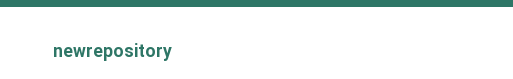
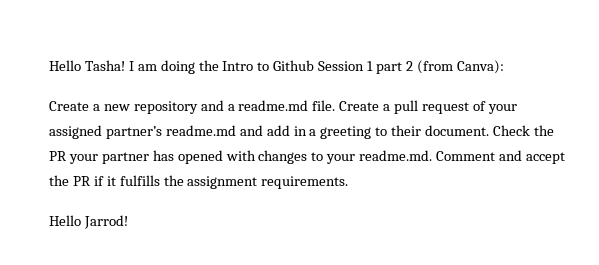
- newrepository
+ Hello Tasha! I am doing the Intro to Github Session 1 part 2 (from Canva):
+ Create a new repository and a readme.md file. Create a pull request of your assigned partner’s readme.md and add in a greeting to their document. Check the PR your partner has opened with changes to your readme.md. Comment and accept the PR if it fulfills the assignment requirements.
+ Hello Jarrod!

